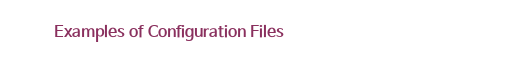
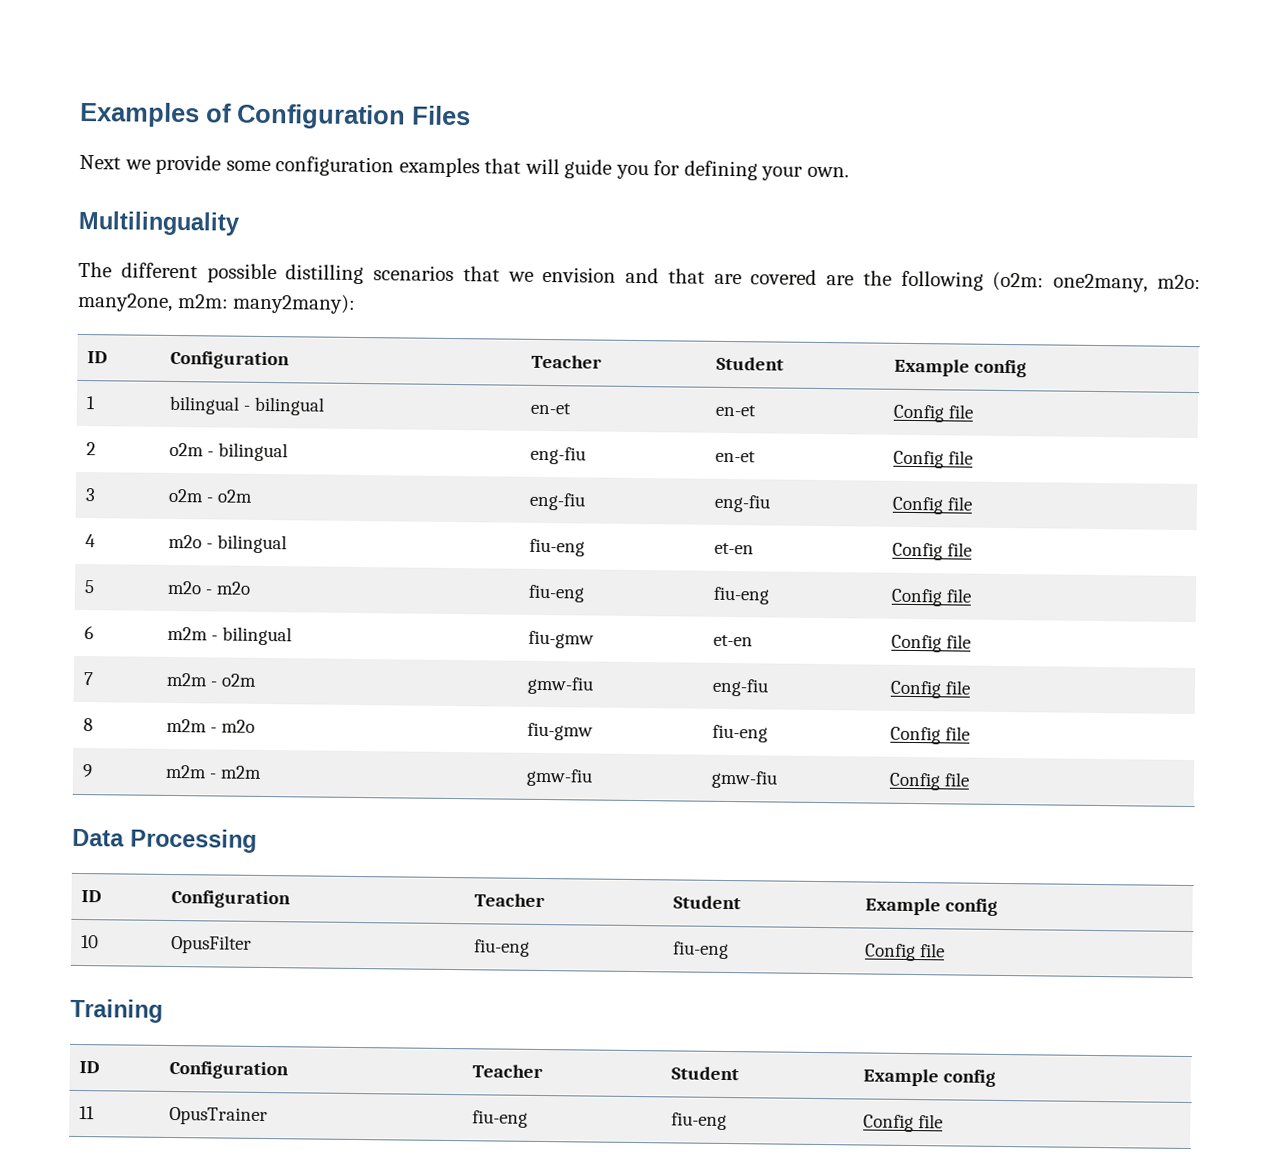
+ Next we provide some configuration examples that will guide you for defining your own.
+ Multilinguality
+ The different possible distilling scenarios that we envision and that are covered are the following (o2m: one2many, m2o: many2one, m2m: many2many):
+ ID | Configuration | Teacher | Student | Example config
+ 1 | bilingual - bilingual | en-et | en-et | Config file
+ 2 | o2m - bilingual | eng-fiu | en-et | Config file
+ 3 | o2m - o2m | eng-fiu | eng-fiu | Config file
+ 4 | m2o - bilingual | fiu-eng | et-en | Config file
+ 5 | m2o - m2o | fiu-eng | fiu-eng | Config file
+ 6 | m2m - bilingual | fiu-gmw | et-en | Config file
+ 7 | m2m - o2m | gmw-fiu | eng-fiu | Config file
+ 8 | m2m - m2o | fiu-gmw | fiu-eng | Config file
+ 9 | m2m - m2m | gmw-fiu | gmw-fiu | Config file
+ Data Processing
+ ID | Configuration | Teacher | Student | Example config
+ 10 | OpusFilter | fiu-eng | fiu-eng | Config file
+ Training
+ ID | Configuration | Teacher | Student | Example config
+ 11 | OpusTrainer | fiu-eng | fiu-eng | Config file

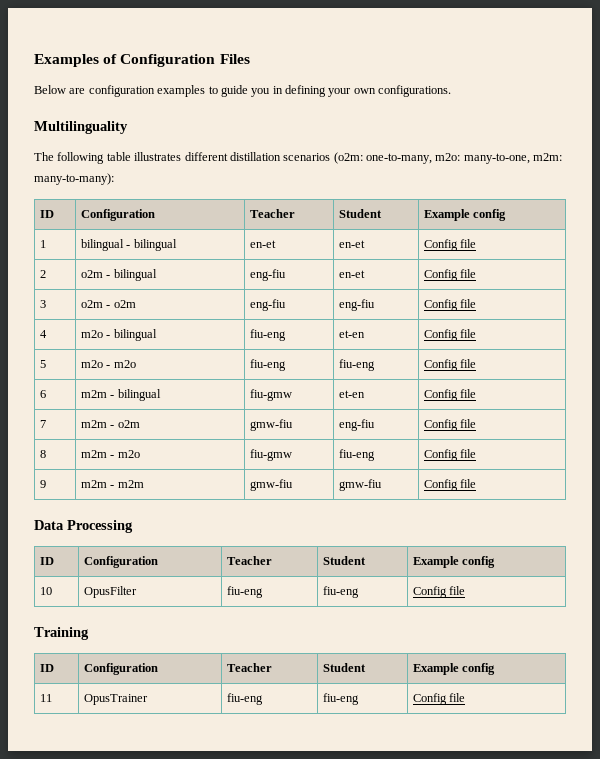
- Next we provide some configuration examples that will guide you for defining your own.
+ Below are configuration examples to guide you in defining your own configurations.
- The different possible distilling scenarios that we envision and that are covered are the following (o2m: one2many, m2o: many2one, m2m: many2many):
+ The following table illustrates different distillation scenarios (o2m: one-to-many, m2o: many-to-one, m2m: many-to-many):

